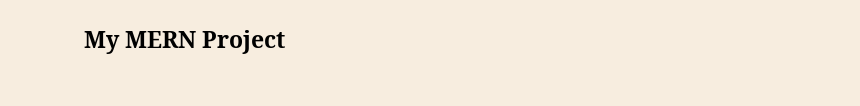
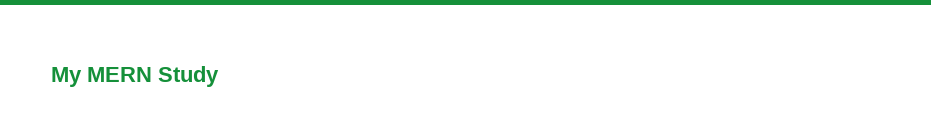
- My MERN Project
+ My MERN Study

